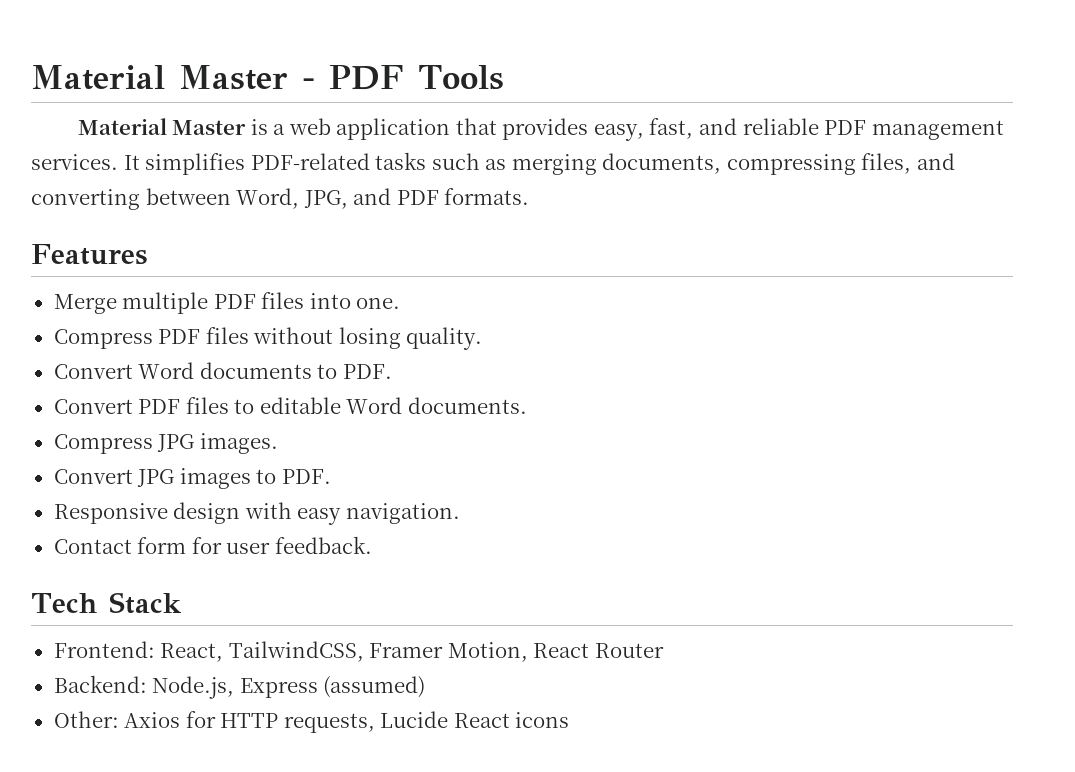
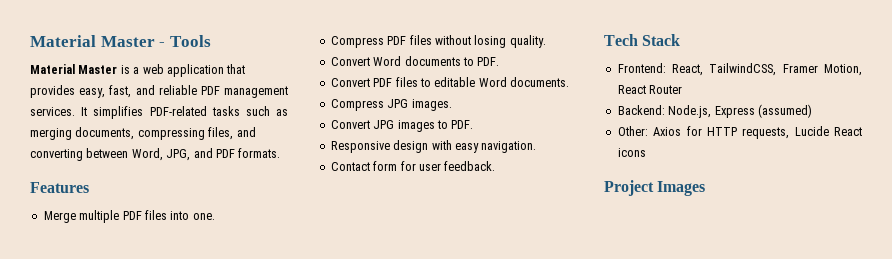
- Material Master - PDF Tools
+ Material Master - Tools
+ Project Images

